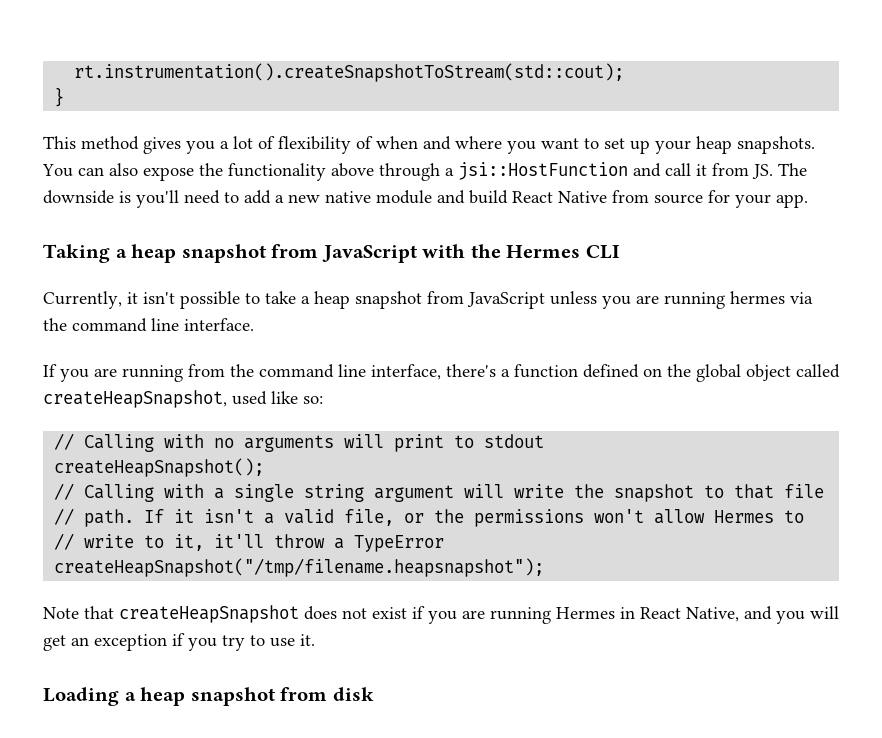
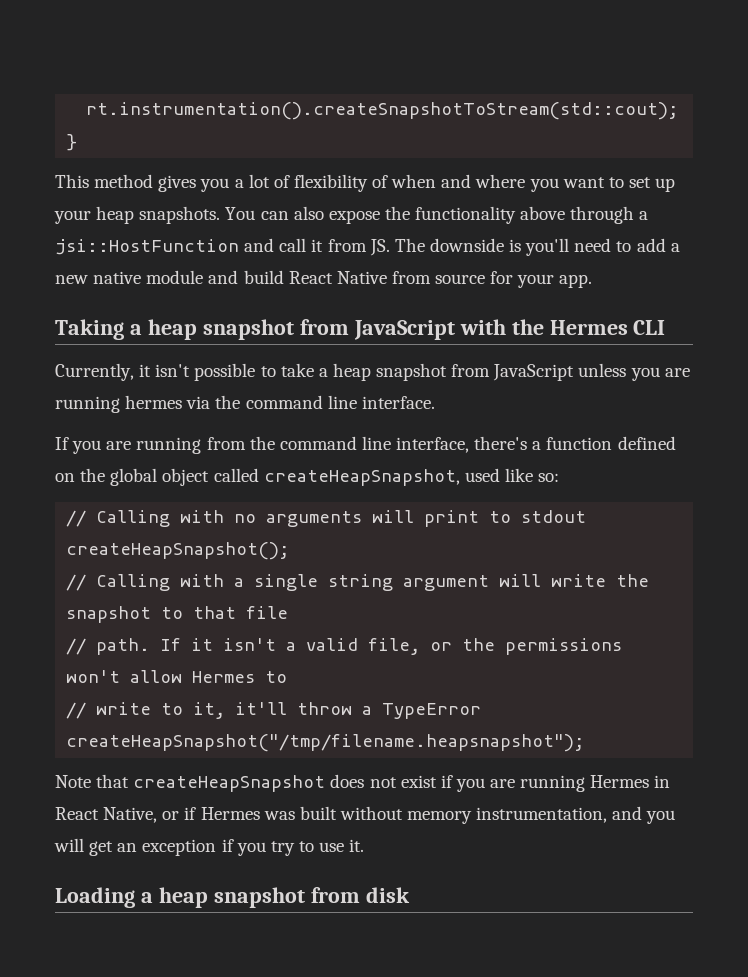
- Note that createHeapSnapshot does not exist if you are running Hermes in React Native, and you will get an exception if you try to use it.
+ Note that createHeapSnapshot does not exist if you are running Hermes in React Native, or if Hermes was built without memory instrumentation, and you will get an exception if you try to use it.

